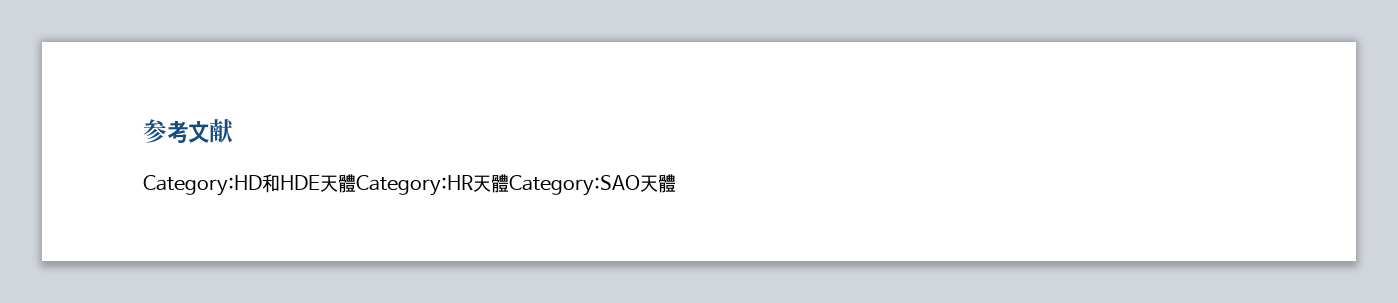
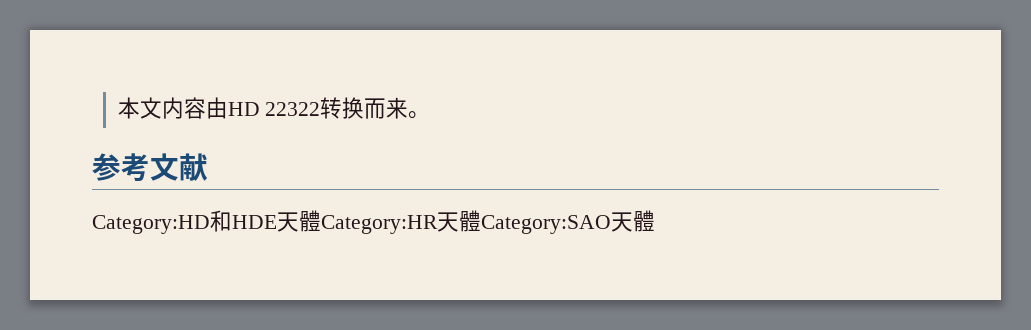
+ 本文内容由HD 22322转换而来。

